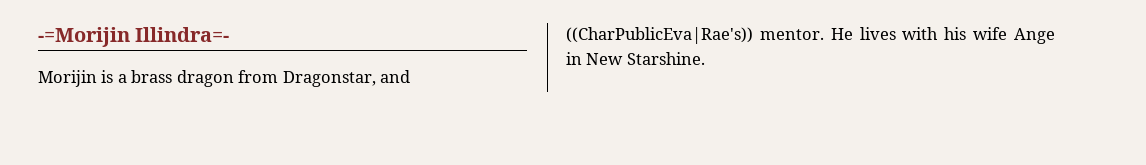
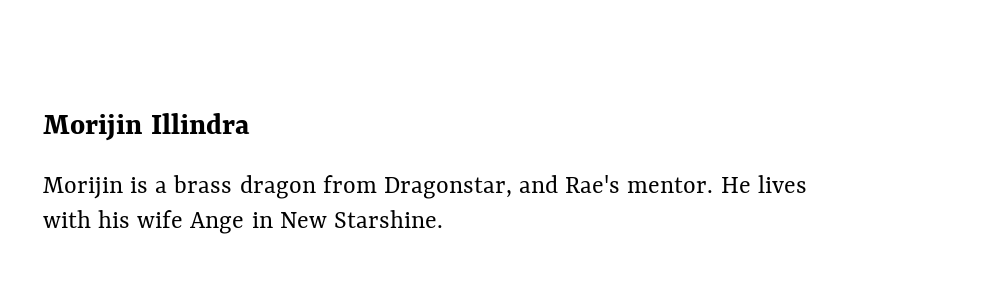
- -=Morijin Illindra=-
+ Morijin Illindra
- Morijin is a brass dragon from Dragonstar, and ((CharPublicEva|Rae's)) mentor.
+ Morijin is a brass dragon from Dragonstar, and Rae's mentor.

